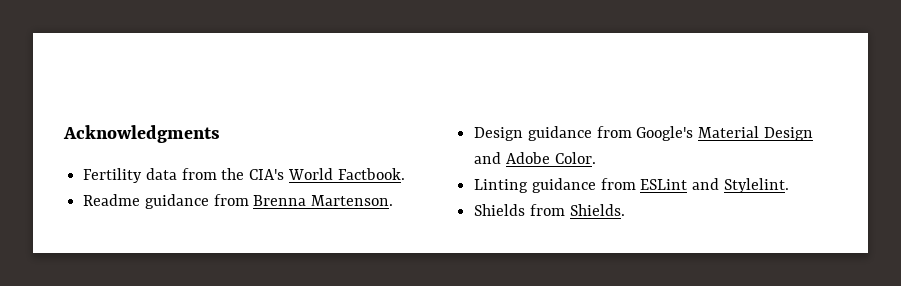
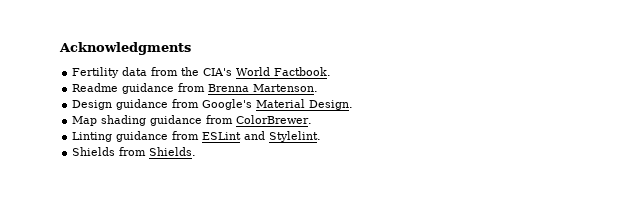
- Design guidance from Google's Material Design and Adobe Color.
+ Design guidance from Google's Material Design.
+ Map shading guidance from ColorBrewer.

